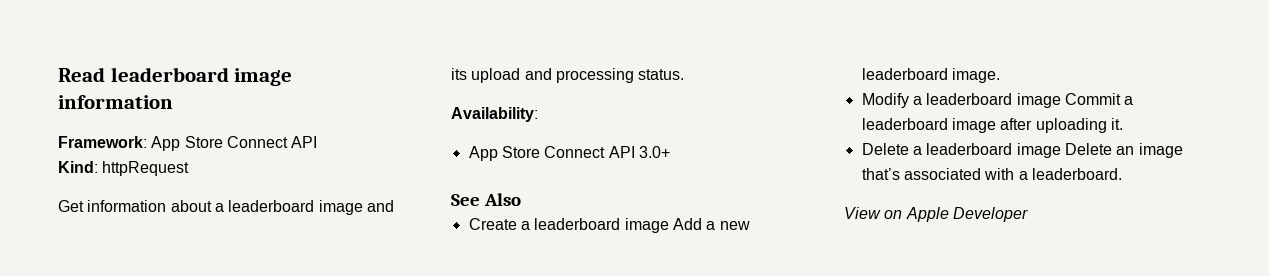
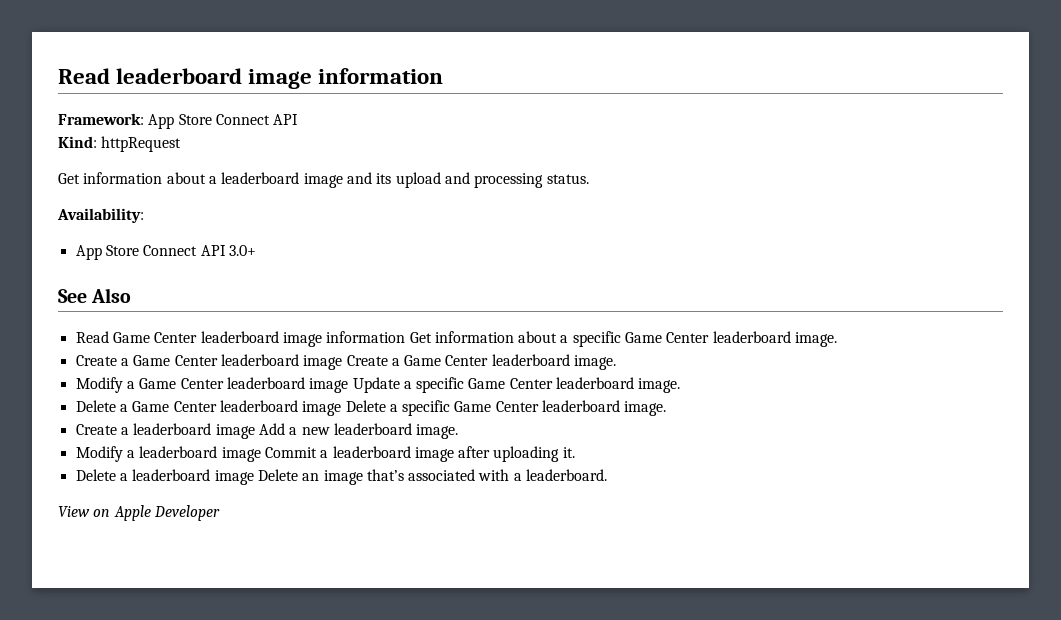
+ Read Game Center leaderboard image information Get information about a specific Game Center leaderboard image.
+ Create a Game Center leaderboard image Create a Game Center leaderboard image.
+ Modify a Game Center leaderboard image Update a specific Game Center leaderboard image.
+ Delete a Game Center leaderboard image Delete a specific Game Center leaderboard image.

